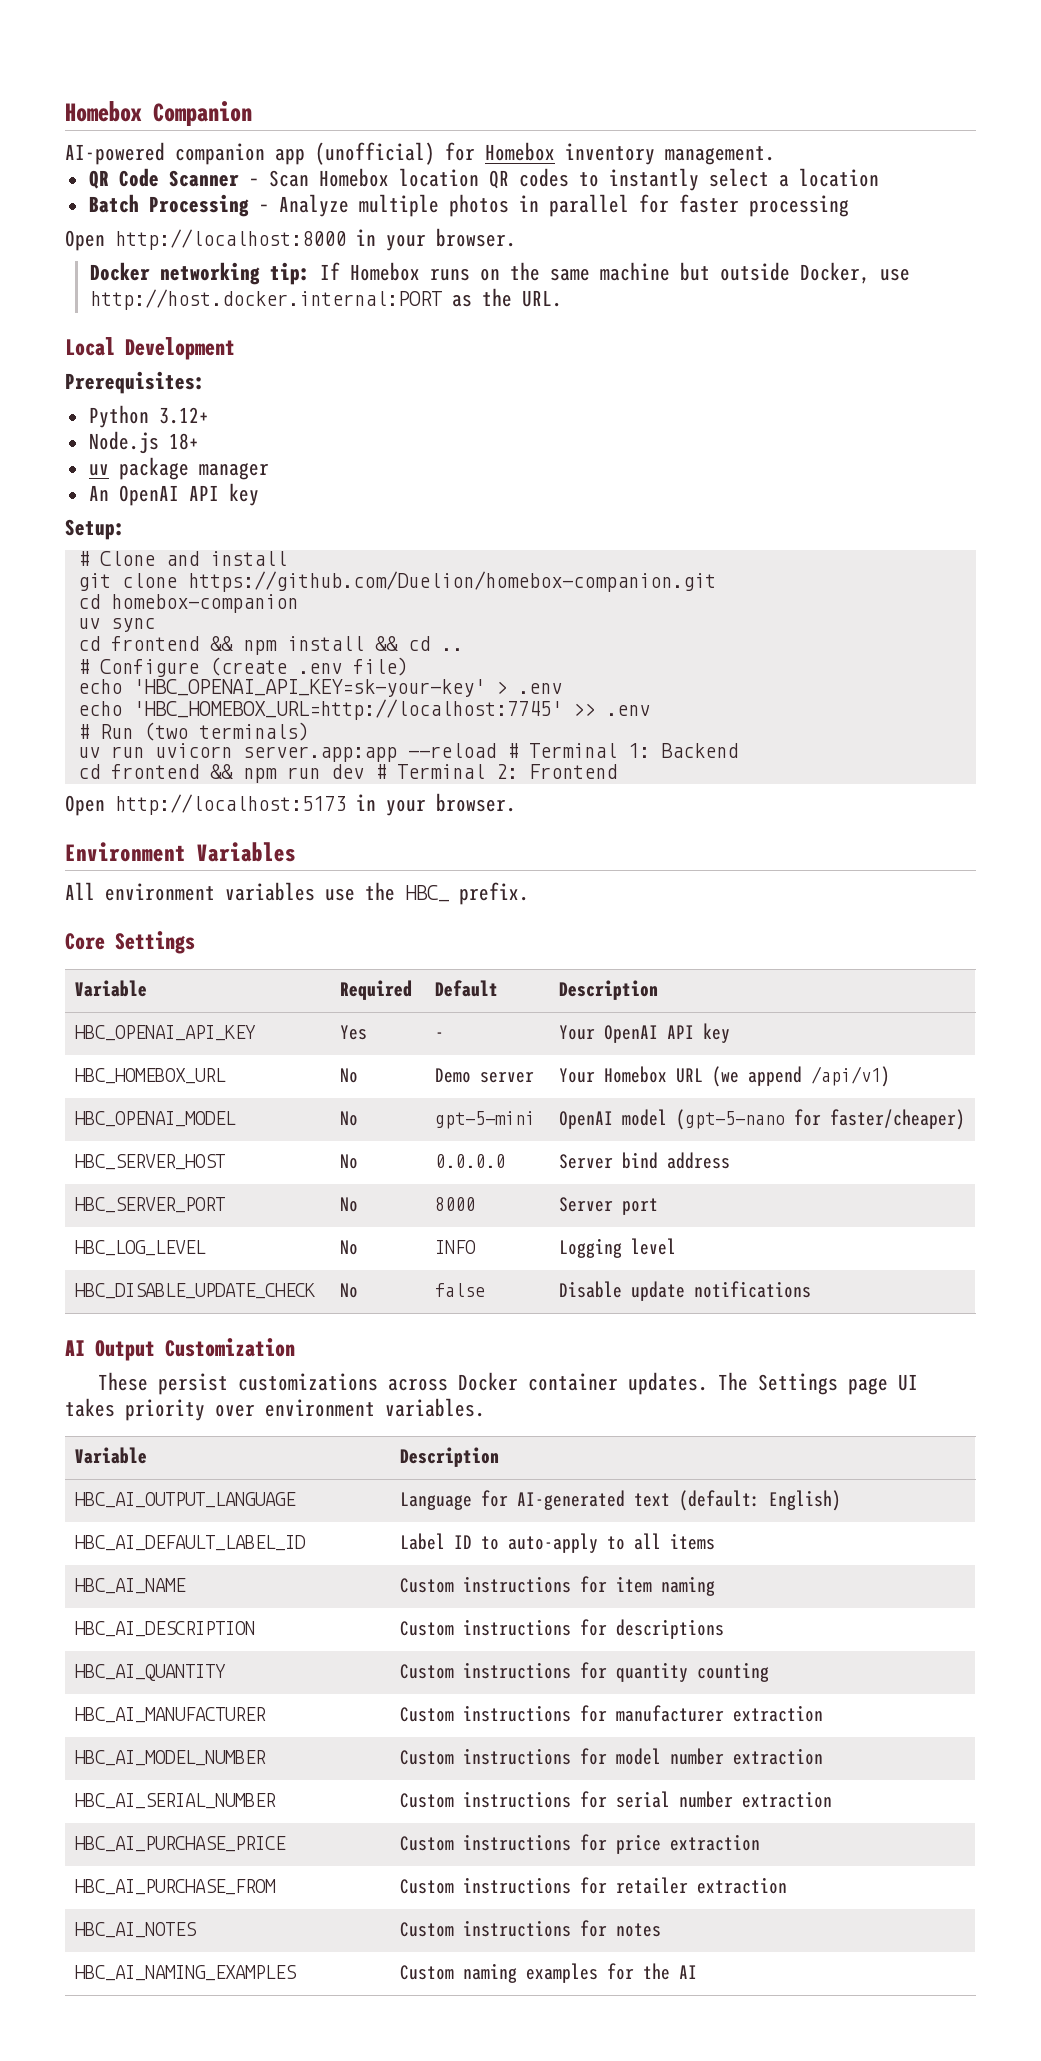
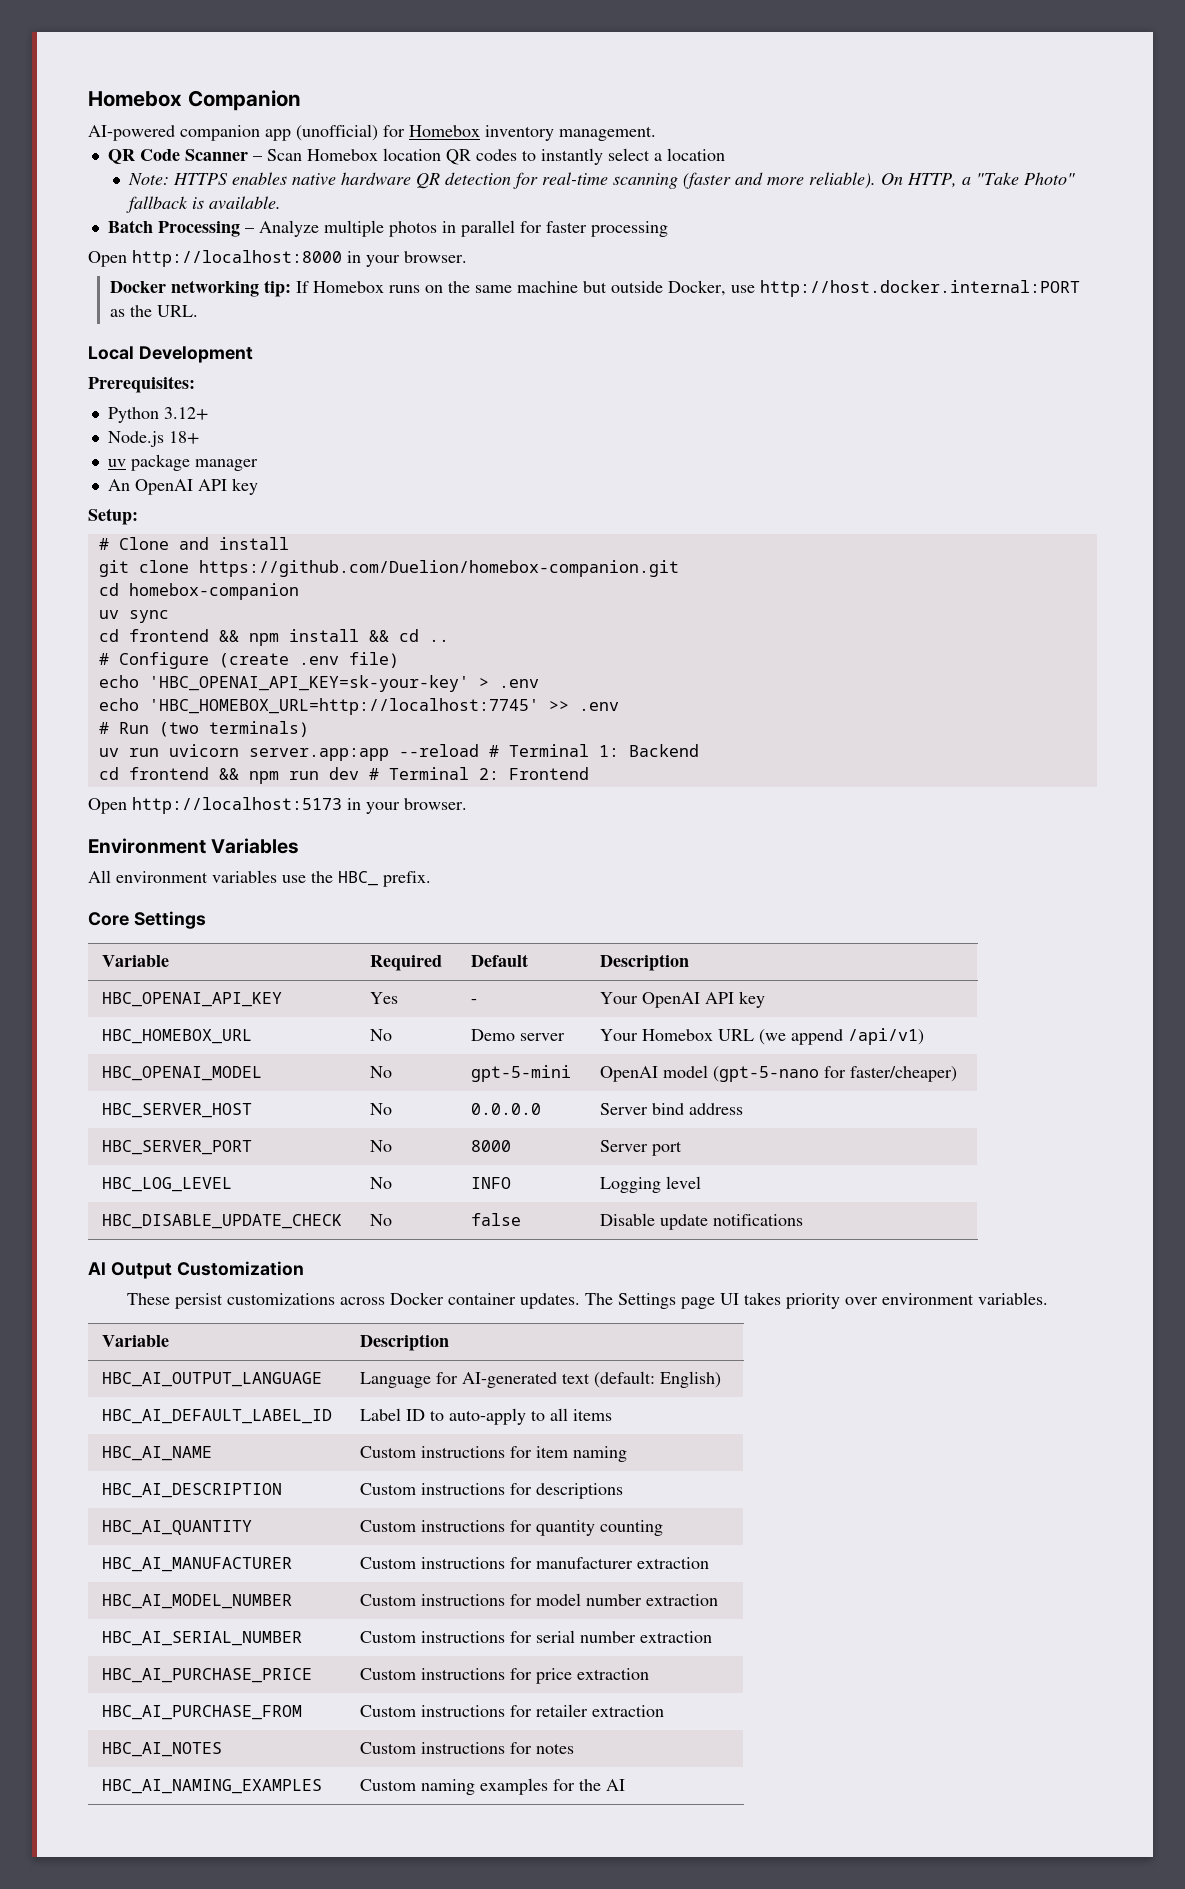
+ Note: HTTPS enables native hardware QR detection for real-time scanning (faster and more reliable). On HTTP, a "Take Photo" fallback is available.

